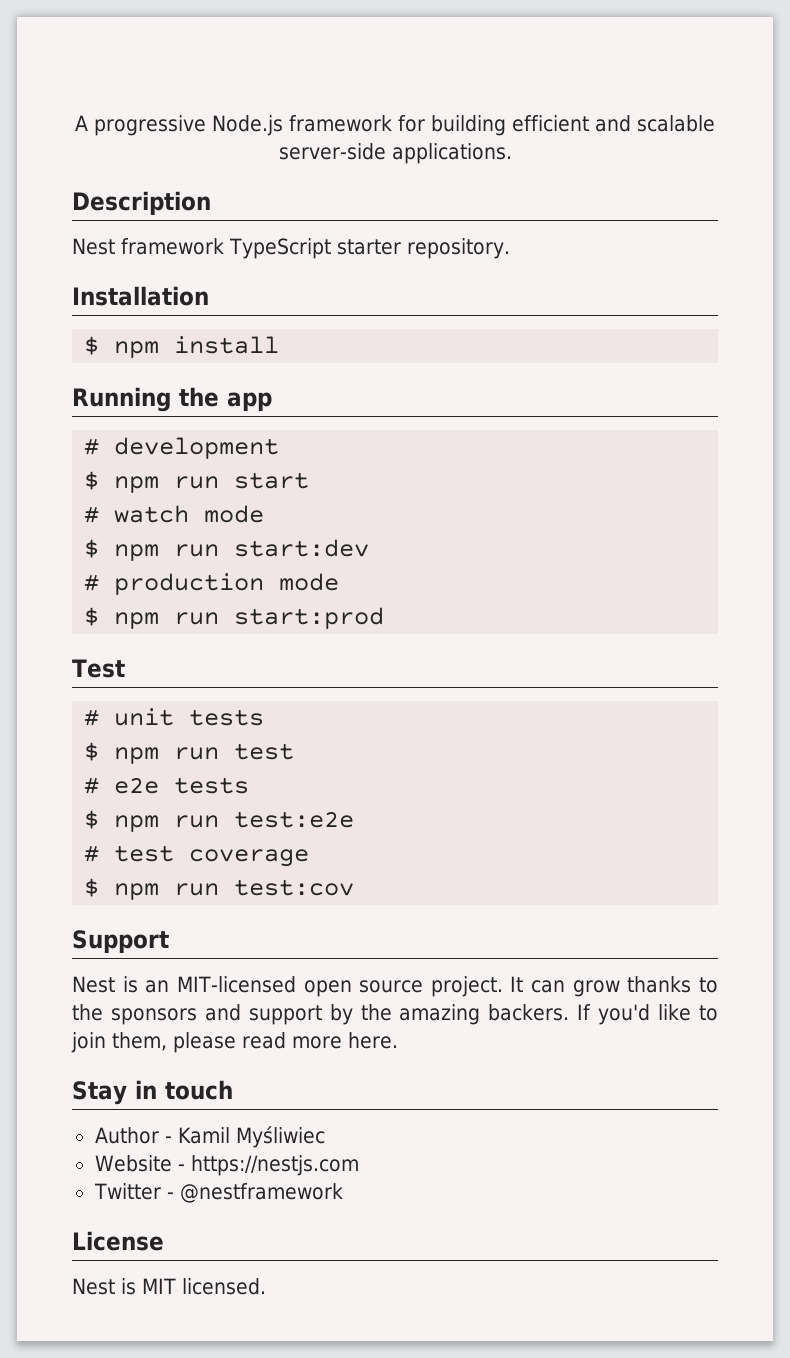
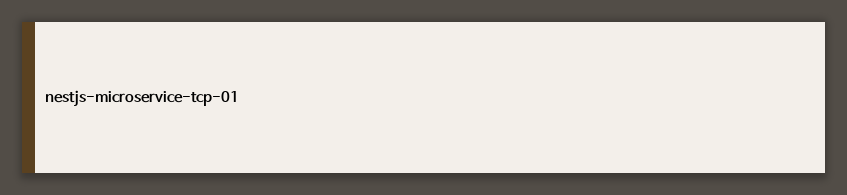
- A progressive Node.js framework for building efficient and scalable server-side applications.
- Description
- Nest framework TypeScript starter repository.
- Installation
- $ npm install
- Running the app
- # development
- $ npm run start
- # watch mode
- $ npm run start:dev
- # production mode
- $ npm run start:prod
- Test
- # unit tests
- $ npm run test
- # e2e tests
- $ npm run test:e2e
- # test coverage
- $ npm run test:cov
- Support
- Nest is an MIT-licensed open source project. It can grow thanks to the sponsors and support by the amazing backers. If you'd like to join them, please read more here.
- Stay in touch
- Author - Kamil Myśliwiec
- Website - https://nestjs.com
- Twitter - @nestframework
- License
- Nest is MIT licensed.
+ nestjs-microservice-tcp-01

